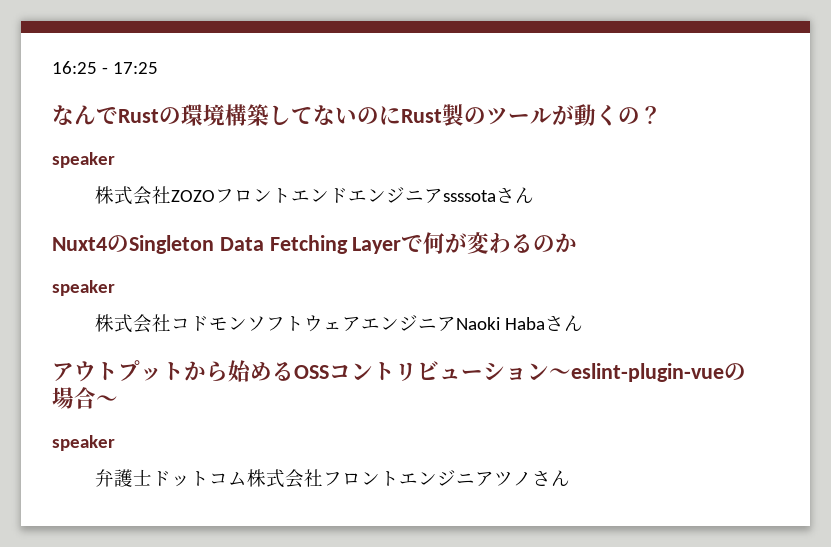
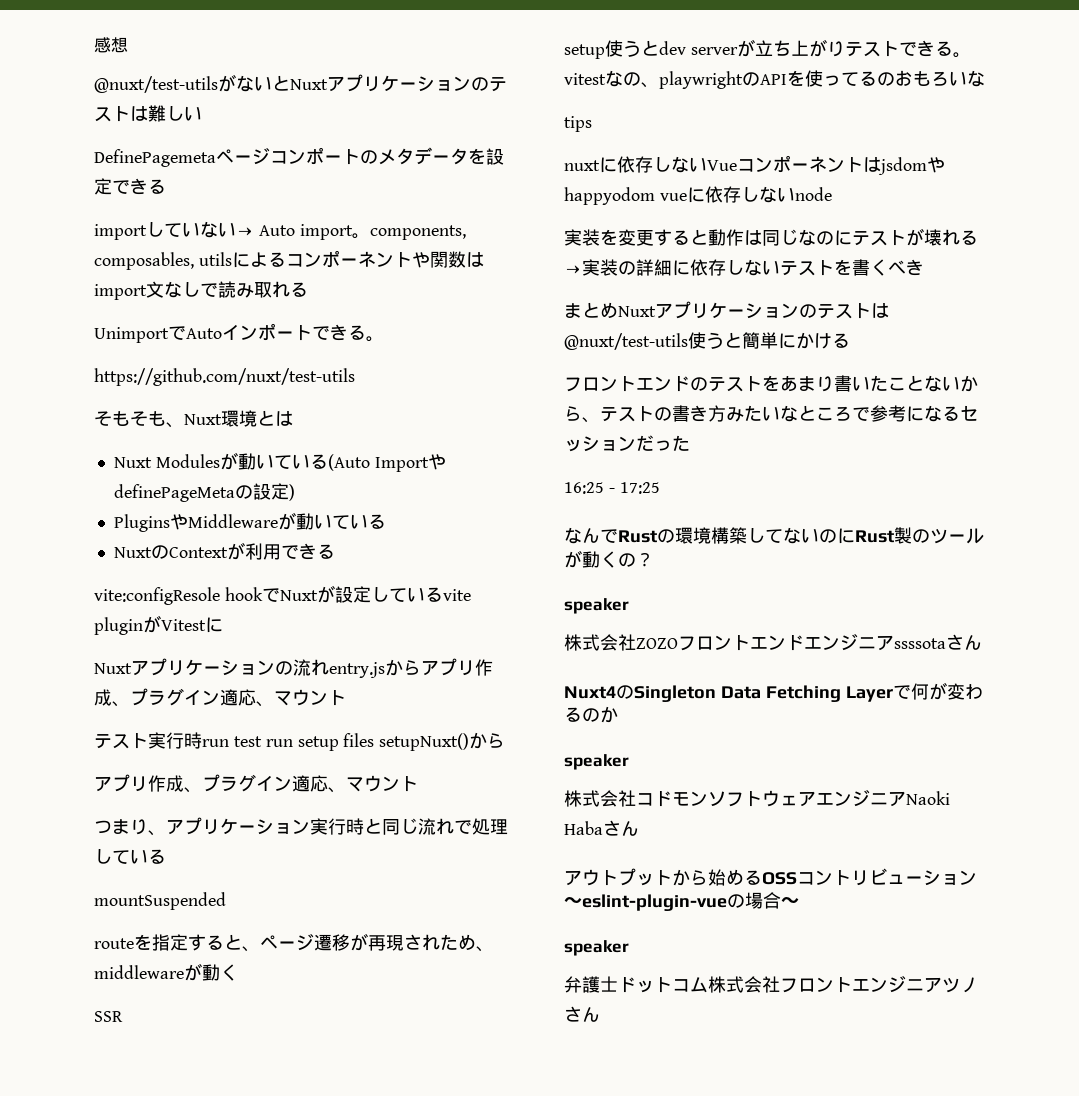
+ 感想
+ @nuxt/test-utilsがないとNuxtアプリケーションのテストは難しい
+ DefinePagemetaページコンポートのメタデータを設定できる
+ importしていない→ Auto import。components, composables, utilsによるコンポーネントや関数はimport文なしで読み取れる
+ UnimportでAutoインポートできる。
+ https://github.com/nuxt/test-utils
+ そもそも、Nuxt環境とは
+ Nuxt Modulesが動いている(Auto ImportやdefinePageMetaの設定)
+ PluginsやMiddlewareが動いている
+ NuxtのContextが利用できる
+ vite:configResole hookでNuxtが設定しているvite pluginがVitestに
+ Nuxtアプリケーションの流れentry.jsからアプリ作成、プラグイン適応、マウント
+ テスト実行時run test run setup files setupNuxt()から
+ アプリ作成、プラグイン適応、マウント
+ つまり、アプリケーション実行時と同じ流れで処理している
+ mountSuspended
+ routeを指定すると、ページ遷移が再現されため、middlewareが動く
+ SSR
+ setup使うとdev serverが立ち上がりテストできる。vitestなの、playwrightのAPIを使ってるのおもろいな
+ tips
+ nuxtに依存しないVueコンポーネントはjsdomやhappyodom vueに依存しないnode
+ 実装を変更すると動作は同じなのにテストが壊れる→実装の詳細に依存しないテストを書くべき
+ まとめNuxtアプリケーションのテストは@nuxt/test-utils使うと簡単にかける
+ フロントエンドのテストをあまり書いたことないから、テストの書き方みたいなところで参考になるセッションだった

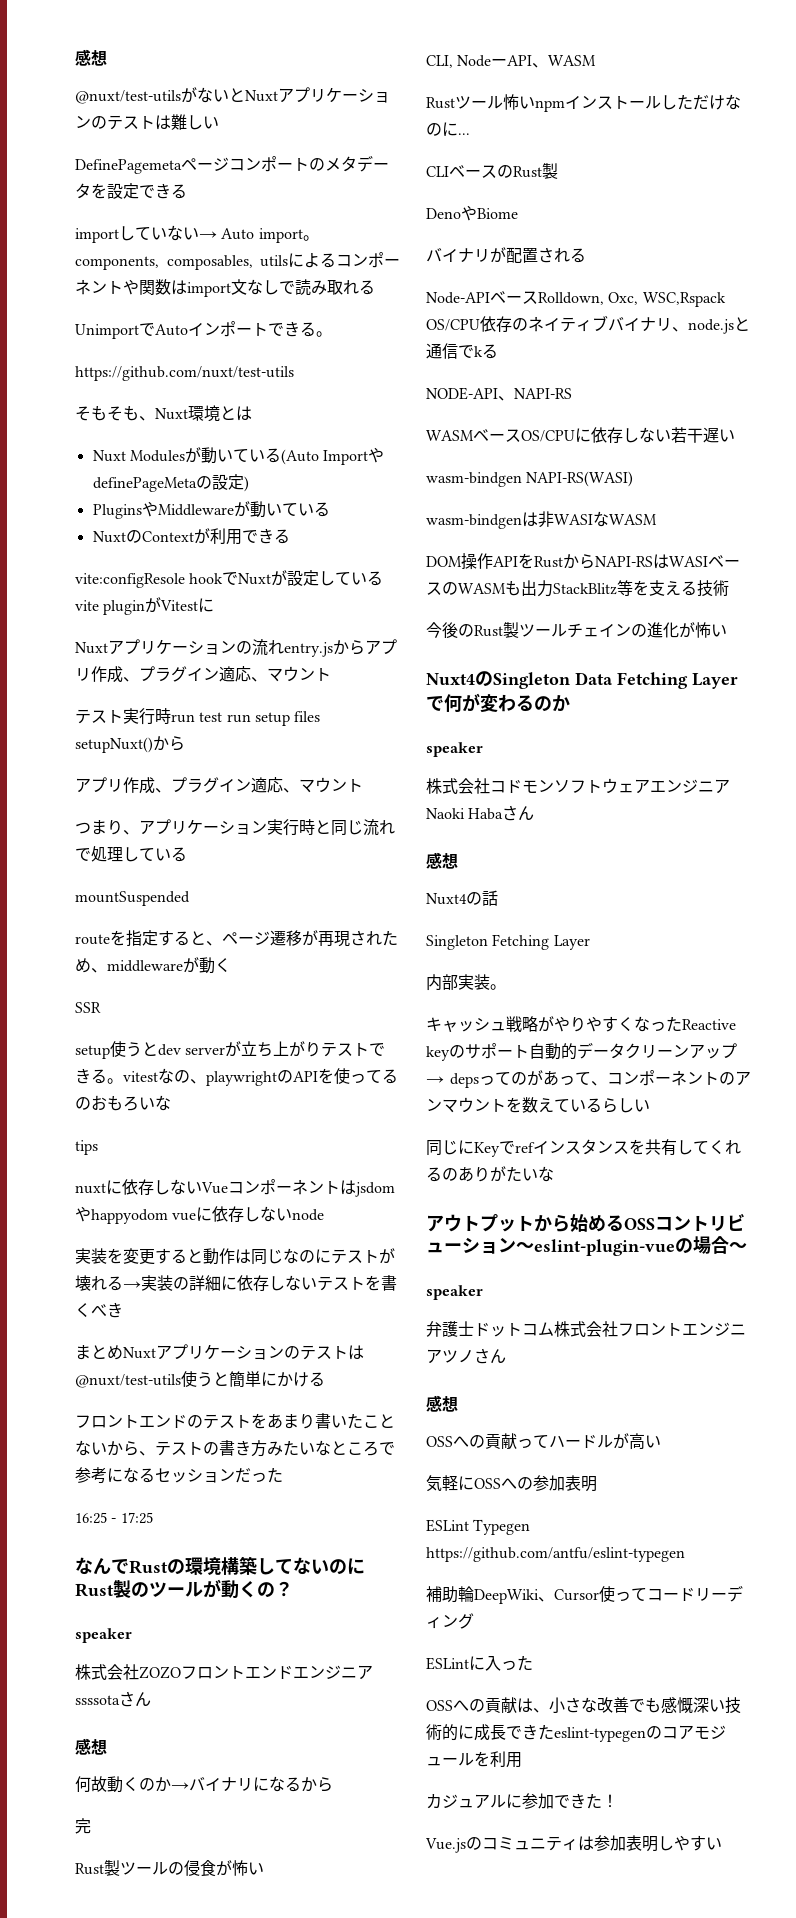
  株式会社ZOZOフロントエンドエンジニアssssotaさん
+ 感想
+ 何故動くのか→バイナリになるから
+ 完
+ Rust製ツールの侵食が怖い
+ CLI, NodeーAPI、WASM
+ Rustツール怖いnpmインストールしただけなのに...
+ CLIベースのRust製
+ DenoやBiome
+ バイナリが配置される
+ Node-APIベースRolldown, Oxc, WSC,Rspack OS/CPU依存のネイティブバイナリ、node.jsと通信でkる
+ NODE-API、NAPI-RS
+ WASMベースOS/CPUに依存しない若干遅い
+ wasm-bindgen NAPI-RS(WASI)
+ wasm-bindgenは非WASIなWASM
+ DOM操作APIをRustからNAPI-RSはWASIベースのWASMも出力StackBlitz等を支える技術
+ 今後のRust製ツールチェインの進化が怖い
  株式会社コドモンソフトウェアエンジニアNaoki Habaさん
+ 感想
+ Nuxt4の話
+ Singleton Fetching Layer
+ 内部実装。
+ キャッシュ戦略がやりやすくなったReactive keyのサポート自動的データクリーンアップ→ depsってのがあって、コンポーネントのアンマウントを数えているらしい
+ 同じにKeyでrefインスタンスを共有してくれるのありがたいな
  弁護士ドットコム株式会社フロントエンジニアツノさん
+ 感想
+ OSSへの貢献ってハードルが高い
+ 気軽にOSSへの参加表明
+ ESLint Typegen https://github.com/antfu/eslint-typegen
+ 補助輪DeepWiki、Cursor使ってコードリーディング
+ ESLintに入った
+ OSSへの貢献は、小さな改善でも感慨深い技術的に成長できたeslint-typegenのコアモジュールを利用
+ カジュアルに参加できた！
+ Vue.jsのコミュニティは参加表明しやすい

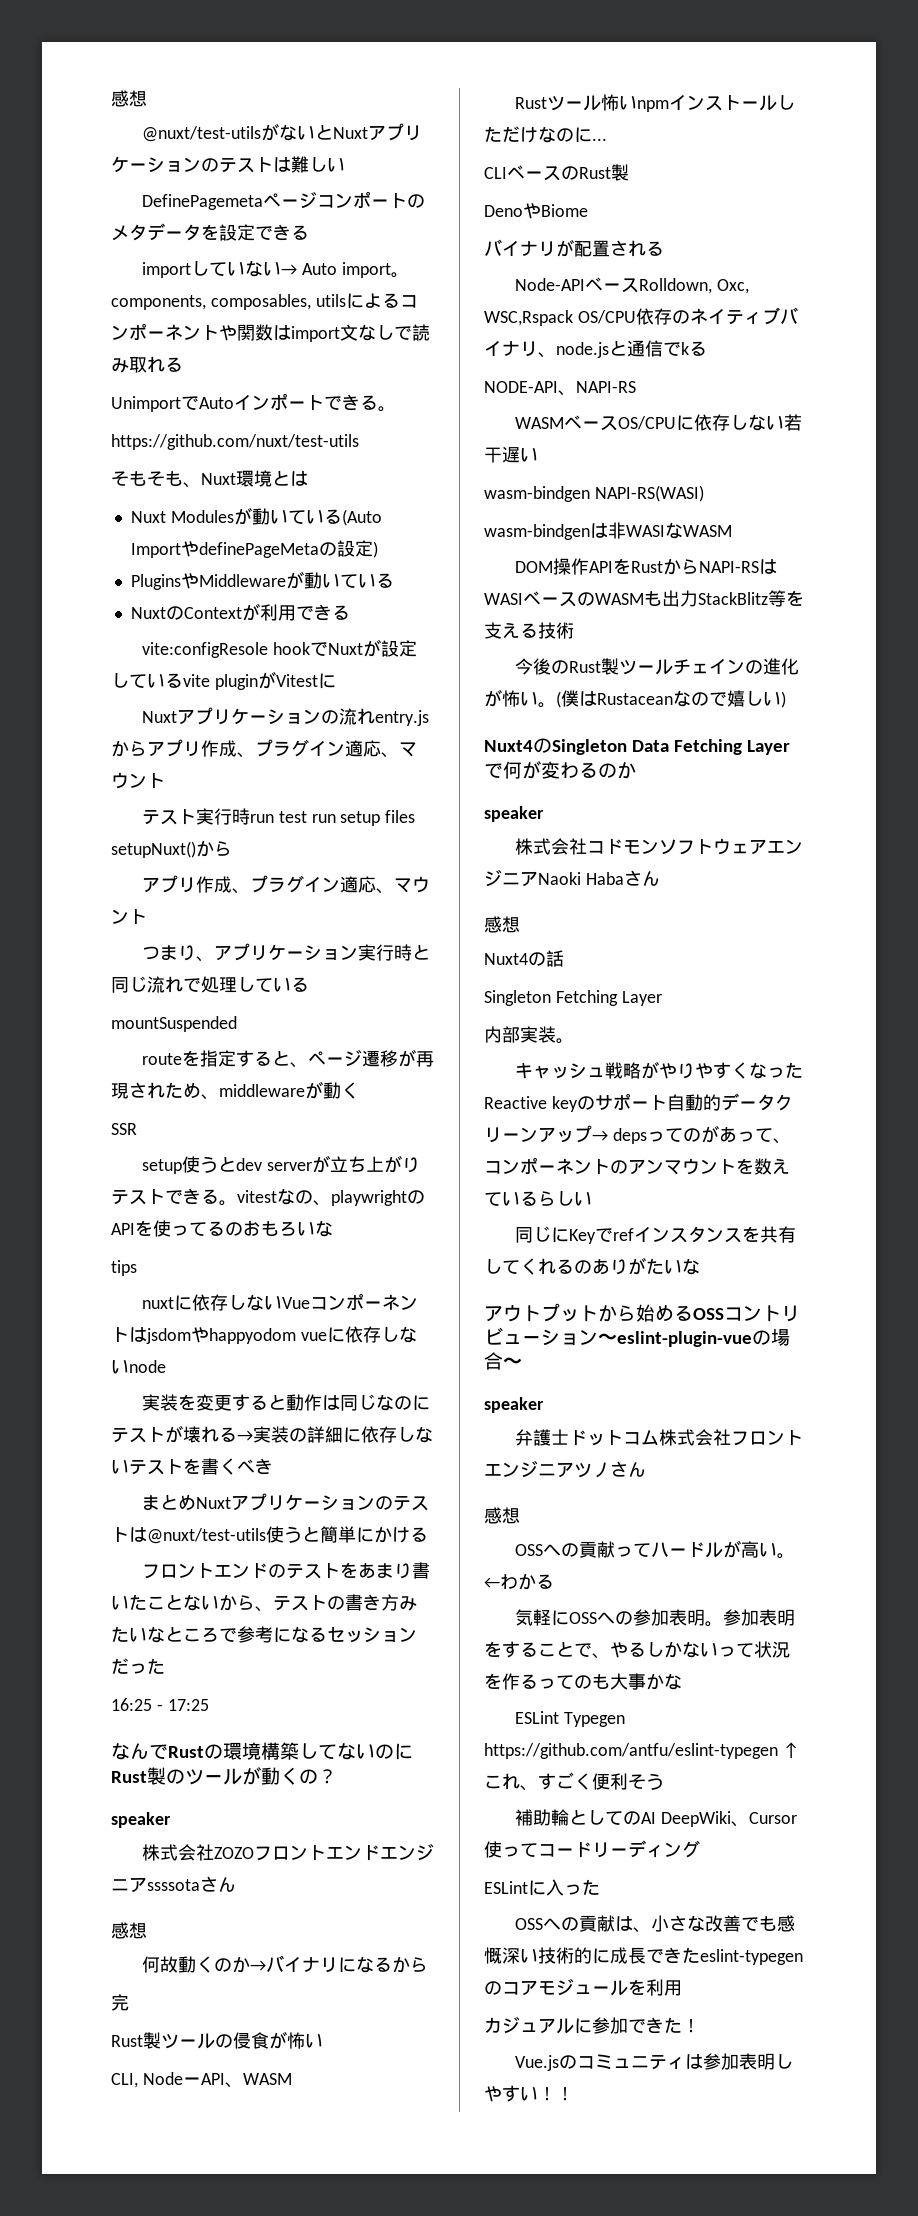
- 今後のRust製ツールチェインの進化が怖い
+ 今後のRust製ツールチェインの進化が怖い。(僕はRustaceanなので嬉しい)
- OSSへの貢献ってハードルが高い
+ OSSへの貢献ってハードルが高い。←わかる
- 気軽にOSSへの参加表明
- ESLint Typegen https://github.com/antfu/eslint-typegen
+ 気軽にOSSへの参加表明。参加表明をすることで、やるしかないって状況を作るってのも大事かな
+ ESLint Typegen https://github.com/antfu/eslint-typegen ↑これ、すごく便利そう
- 補助輪DeepWiki、Cursor使ってコードリーディング
+ 補助輪としてのAI DeepWiki、Cursor使ってコードリーディング
- Vue.jsのコミュニティは参加表明しやすい
+ Vue.jsのコミュニティは参加表明しやすい！！

